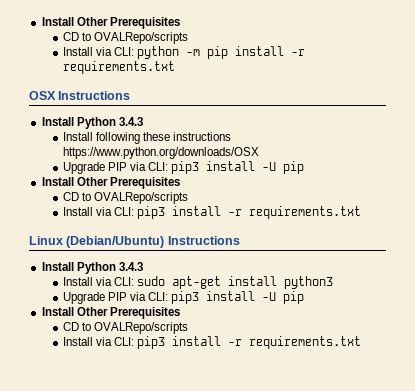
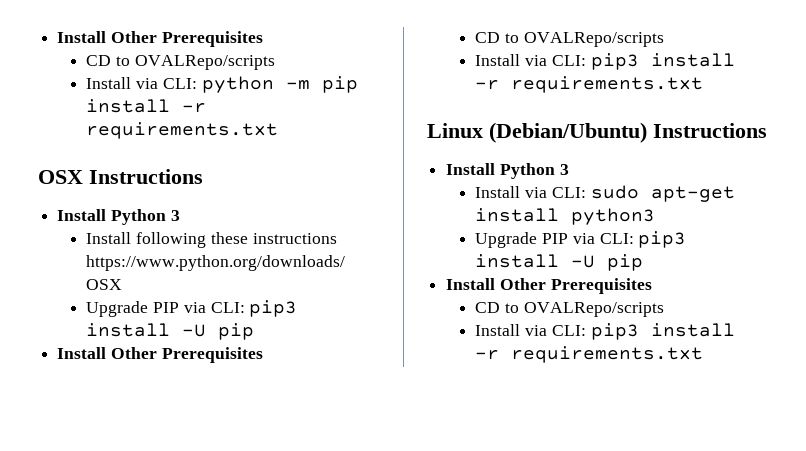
  OSX Instructions
- Install Python 3.4.3
+ Install Python 3
  Linux (Debian/Ubuntu) Instructions
- Install Python 3.4.3
+ Install Python 3

